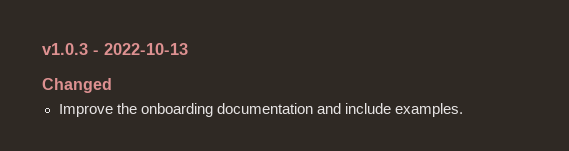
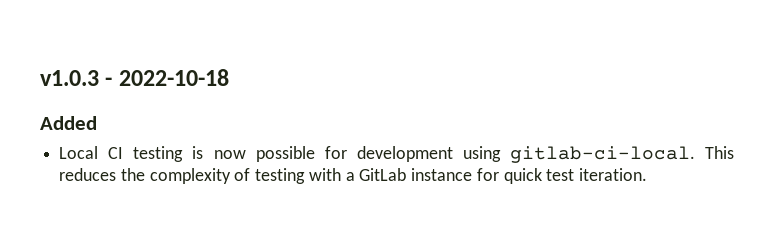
- v1.0.3 - 2022-10-13
- Changed
- Improve the onboarding documentation and include examples.
+ v1.0.3 - 2022-10-18
+ Added
+ Local CI testing is now possible for development using gitlab-ci-local. This reduces the complexity of testing with a GitLab instance for quick test iteration.

